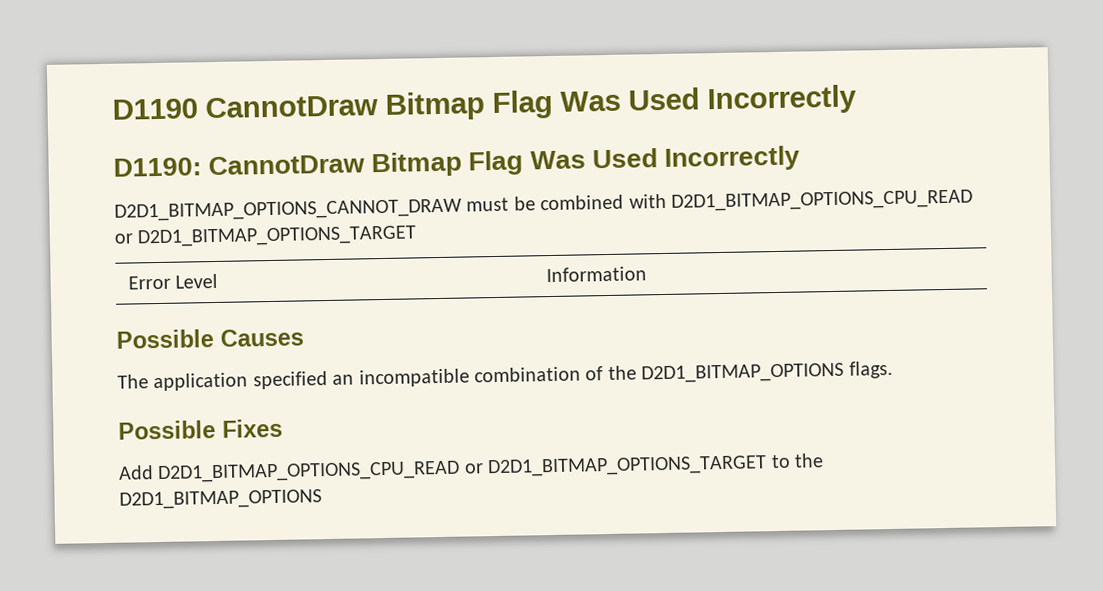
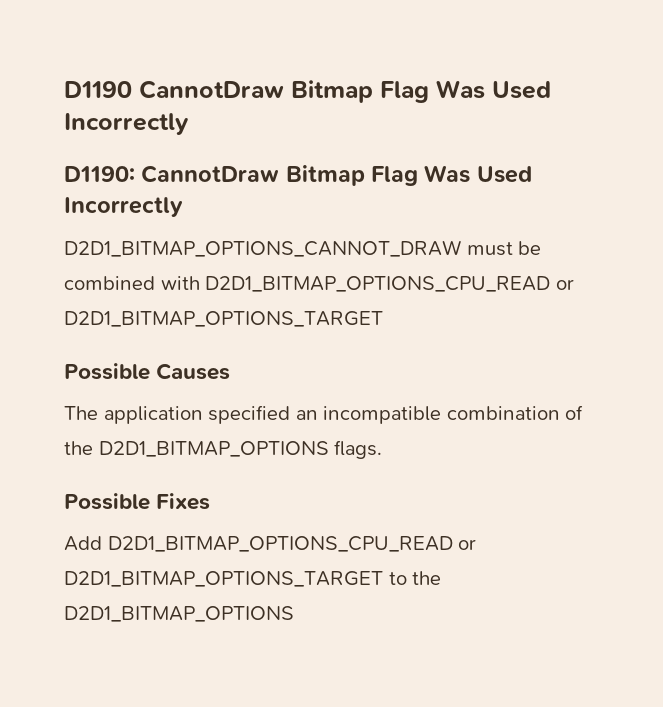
- Error Level | Information

